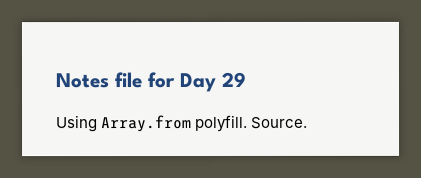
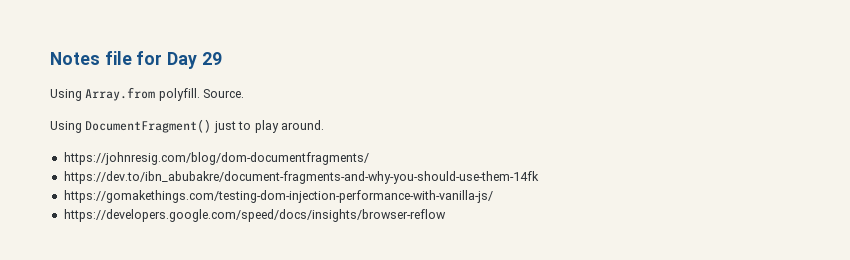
+ Using DocumentFragment() just to play around.
+ https://johnresig.com/blog/dom-documentfragments/
+ https://dev.to/ibn_abubakre/document-fragments-and-why-you-should-use-them-14fk
+ https://gomakethings.com/testing-dom-injection-performance-with-vanilla-js/
+ https://developers.google.com/speed/docs/insights/browser-reflow

